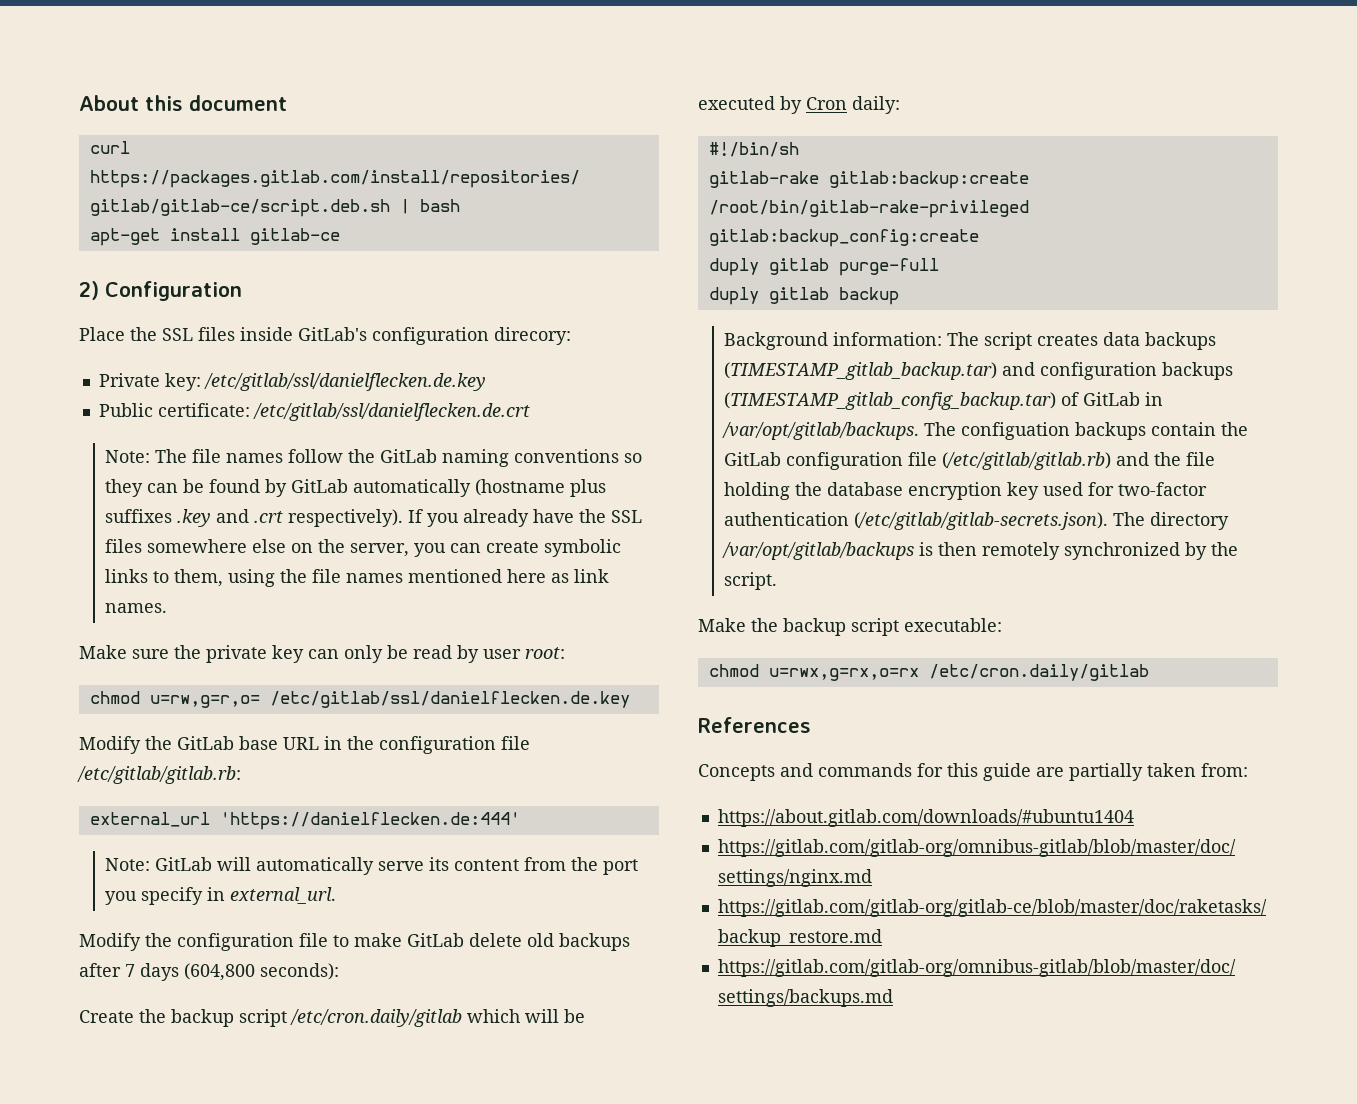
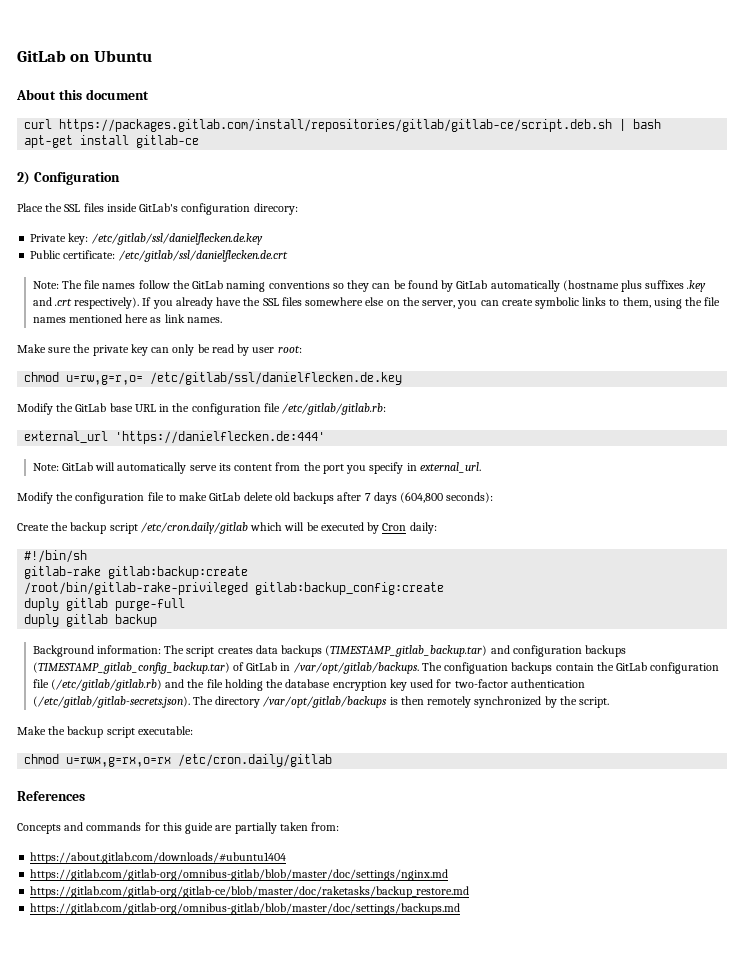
+ GitLab on Ubuntu

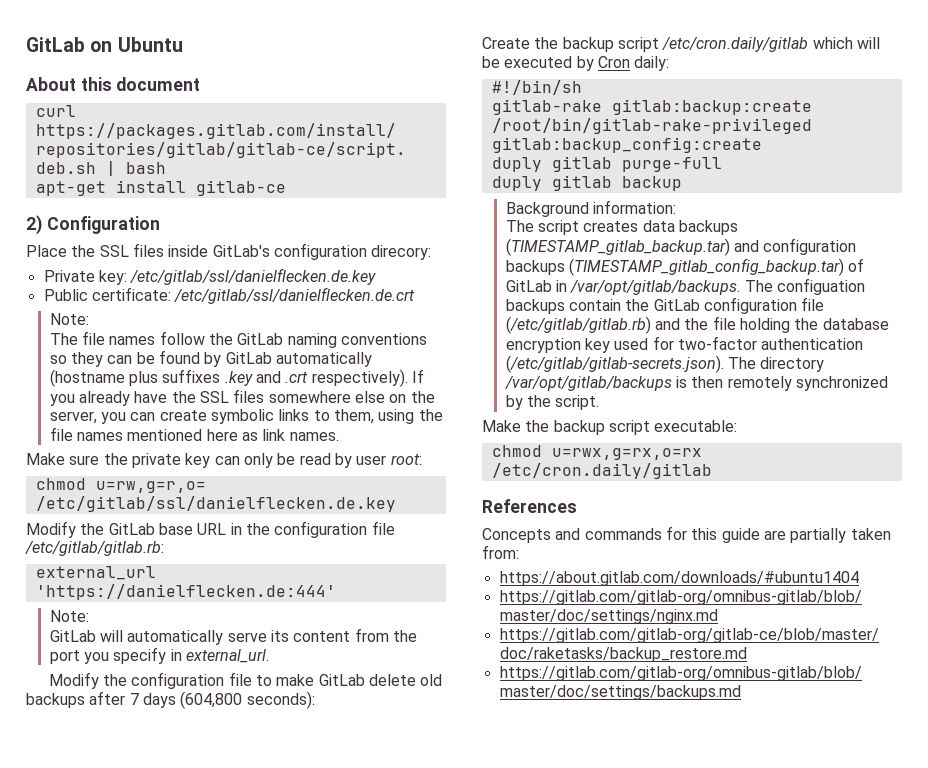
  Public certificate: /etc/gitlab/ssl/danielflecken.de.crt
- Note: The file names follow the GitLab naming conventions so they can be found by GitLab automatically (hostname plus suffixes .key and .crt respectively).
+ Note:
+ The file names follow the GitLab naming conventions so they can be found by GitLab automatically (hostname plus suffixes .key and .crt respectively).
  external_url 'https://danielflecken.de:444'
- Note: GitLab will automatically serve its content from the port you specify in external_url.
+ Note:
+ GitLab will automatically serve its content from the port you specify in external_url.
- Background information: The script creates data backups (TIMESTAMP_gitlab_backup.tar) and configuration backups (TIMESTAMP_gitlab_config_backup.tar) of GitLab in /var/opt/gitlab/backups.
+ Background information:
+ The script creates data backups (TIMESTAMP_gitlab_backup.tar) and configuration backups (TIMESTAMP_gitlab_config_backup.tar) of GitLab in /var/opt/gitlab/backups.

